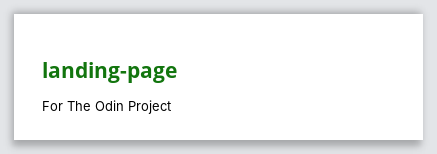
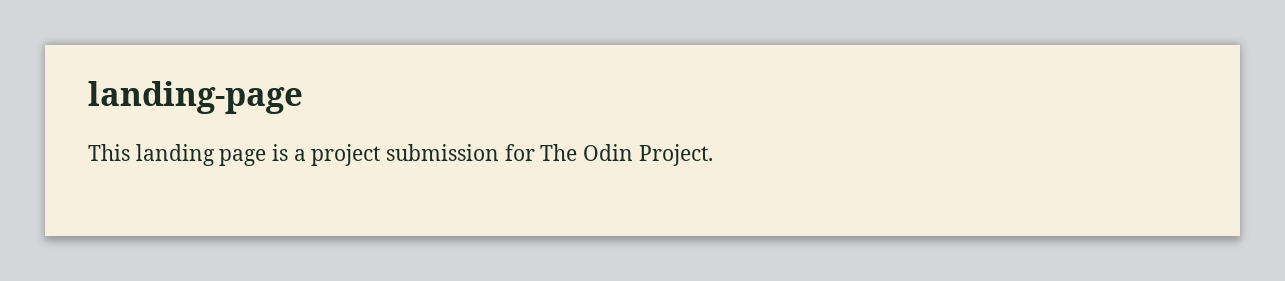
- For The Odin Project
+ This landing page is a project submission for The Odin Project.

